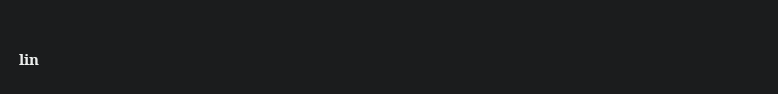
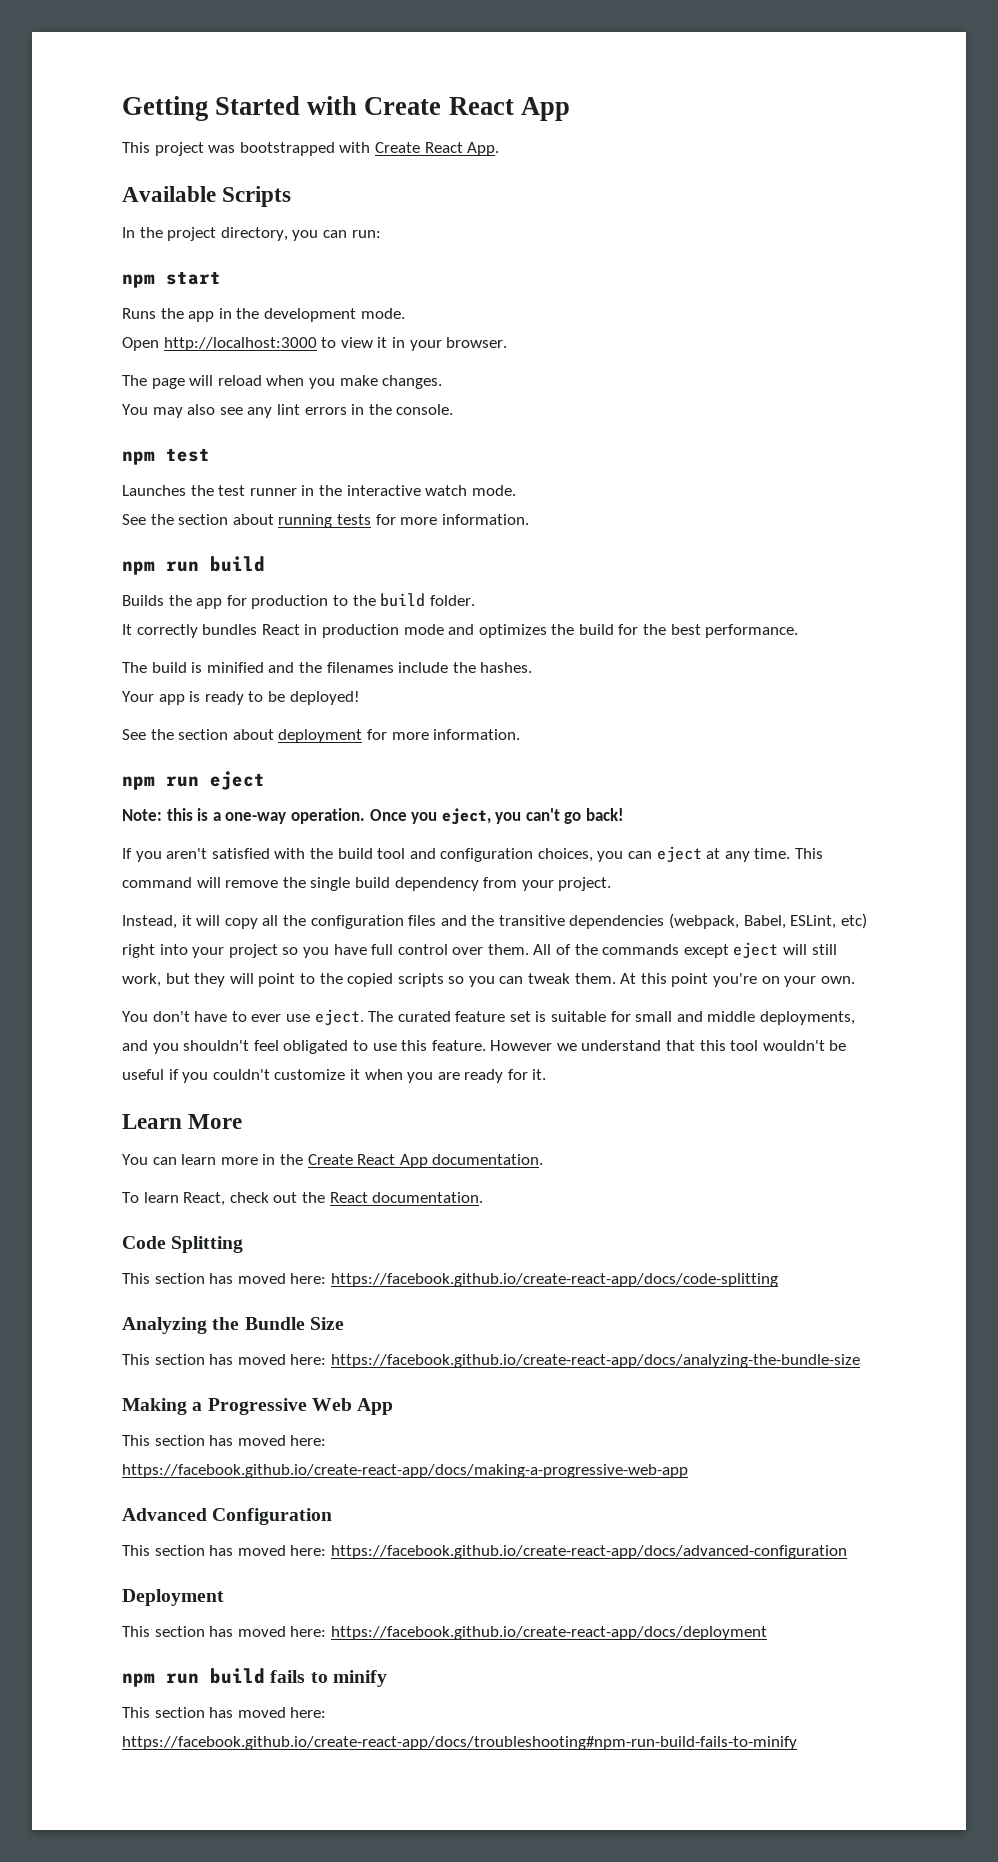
- lin
+ Getting Started with Create React App
+ This project was bootstrapped with Create React App.
+ Available Scripts
+ In the project directory, you can run:
+ npm start
+ Runs the app in the development mode.
+ Open http://localhost:3000 to view it in your browser.
+ The page will reload when you make changes.
+ You may also see any lint errors in the console.
+ npm test
+ Launches the test runner in the interactive watch mode.
+ See the section about running tests for more information.
+ npm run build
+ Builds the app for production to the build folder.
+ It correctly bundles React in production mode and optimizes the build for the best performance.
+ The build is minified and the filenames include the hashes.
+ Your app is ready to be deployed!
+ See the section about deployment for more information.
+ npm run eject
+ Note: this is a one-way operation. Once you eject, you can't go back!
+ If you aren't satisfied with the build tool and configuration choices, you can eject at any time. This command will remove the single build dependency from your project.
+ Instead, it will copy all the configuration files and the transitive dependencies (webpack, Babel, ESLint, etc) right into your project so you have full control over them. All of the commands except eject will still work, but they will point to the copied scripts so you can tweak them. At this point you're on your own.
+ You don't have to ever use eject. The curated feature set is suitable for small and middle deployments, and you shouldn't feel obligated to use this feature. However we understand that this tool wouldn't be useful if you couldn't customize it when you are ready for it.
+ Learn More
+ You can learn more in the Create React App documentation.
+ To learn React, check out the React documentation.
+ Code Splitting
+ This section has moved here: https://facebook.github.io/create-react-app/docs/code-splitting
+ Analyzing the Bundle Size
+ This section has moved here: https://facebook.github.io/create-react-app/docs/analyzing-the-bundle-size
+ Making a Progressive Web App
+ This section has moved here: https://facebook.github.io/create-react-app/docs/making-a-progressive-web-app
+ Advanced Configuration
+ This section has moved here: https://facebook.github.io/create-react-app/docs/advanced-configuration
+ Deployment
+ This section has moved here: https://facebook.github.io/create-react-app/docs/deployment
+ npm run build fails to minify
+ This section has moved here: https://facebook.github.io/create-react-app/docs/troubleshooting#npm-run-build-fails-to-minify

